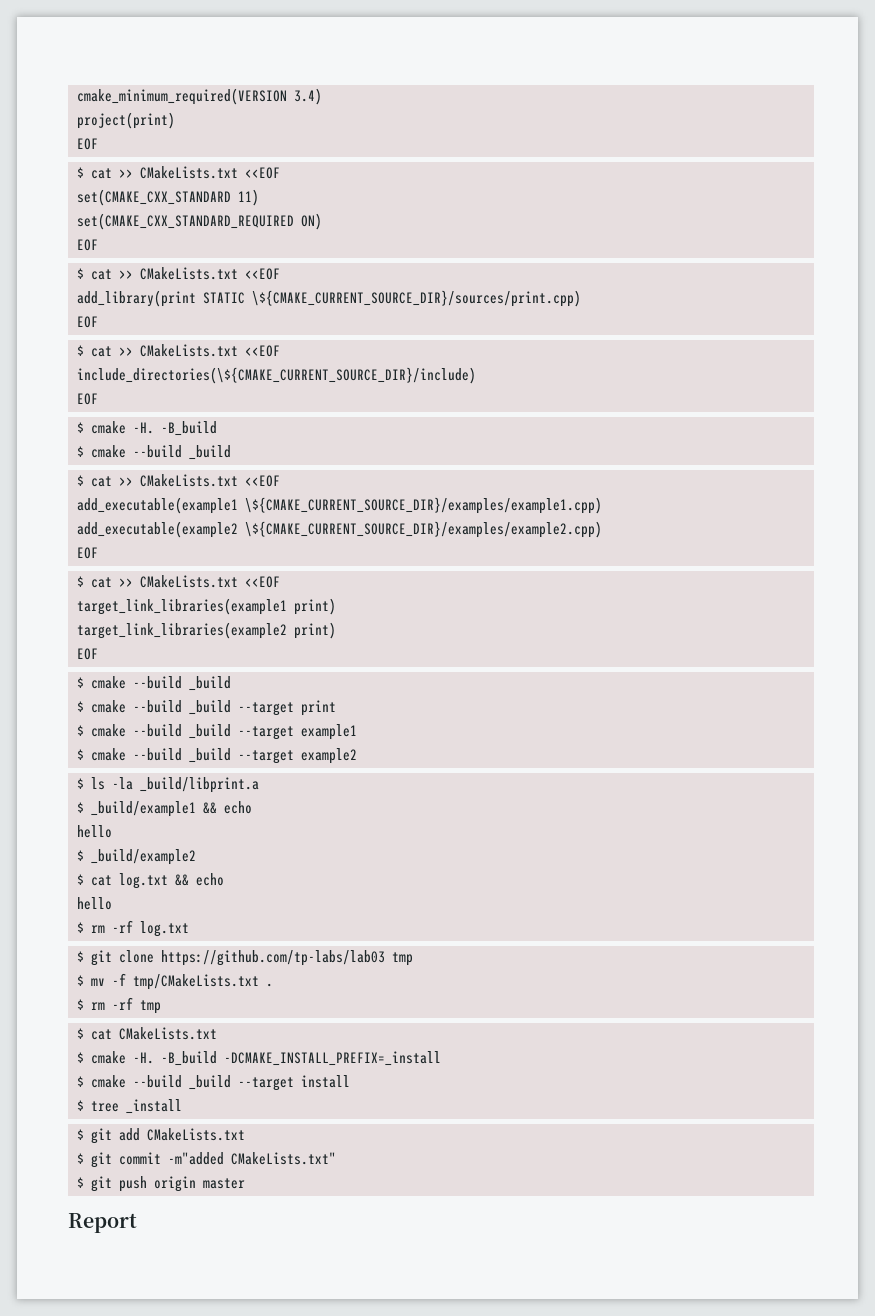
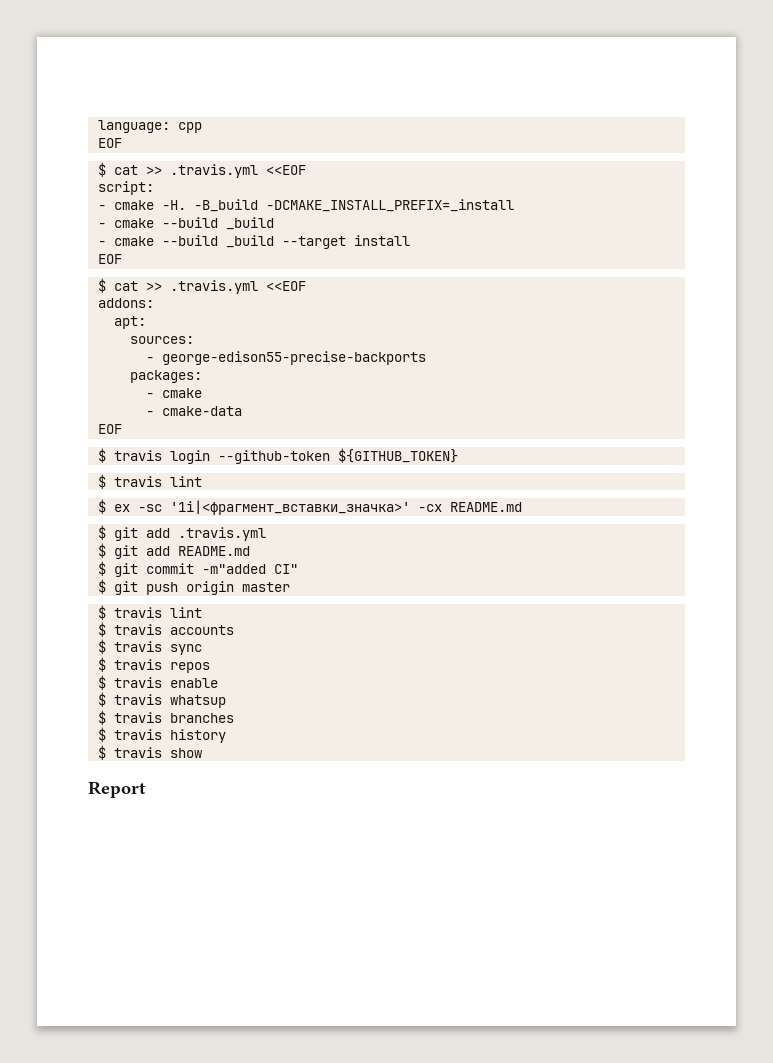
- cmake_minimum_required(VERSION 3.4)
- project(print)
+ language: cpp
  EOF
- $ cat >> CMakeLists.txt <<EOF
- set(CMAKE_CXX_STANDARD 11)
- set(CMAKE_CXX_STANDARD_REQUIRED ON)
+ $ cat >> .travis.yml <<EOF
+ script:
+ - cmake -H. -B_build -DCMAKE_INSTALL_PREFIX=_install
+ - cmake --build _build
+ - cmake --build _build --target install
  EOF
- $ cat >> CMakeLists.txt <<EOF
- add_library(print STATIC \${CMAKE_CURRENT_SOURCE_DIR}/sources/print.cpp)
+ $ cat >> .travis.yml <<EOF
+ addons:
+ apt:
+ sources:
+ - george-edison55-precise-backports
+ packages:
+ - cmake
+ - cmake-data
  EOF
- $ cat >> CMakeLists.txt <<EOF
- include_directories(\${CMAKE_CURRENT_SOURCE_DIR}/include)
- EOF
- $ cmake -H. -B_build
- $ cmake --build _build
- $ cat >> CMakeLists.txt <<EOF
- add_executable(example1 \${CMAKE_CURRENT_SOURCE_DIR}/examples/example1.cpp)
- add_executable(example2 \${CMAKE_CURRENT_SOURCE_DIR}/examples/example2.cpp)
- EOF
- $ cat >> CMakeLists.txt <<EOF
- target_link_libraries(example1 print)
- target_link_libraries(example2 print)
- EOF
- $ cmake --build _build
- $ cmake --build _build --target print
- $ cmake --build _build --target example1
- $ cmake --build _build --target example2
- $ ls -la _build/libprint.a
- $ _build/example1 && echo
- hello
- $ _build/example2
- $ cat log.txt && echo
- hello
- $ rm -rf log.txt
- $ git clone https://github.com/tp-labs/lab03 tmp
- $ mv -f tmp/CMakeLists.txt .
- $ rm -rf tmp
- $ cat CMakeLists.txt
- $ cmake -H. -B_build -DCMAKE_INSTALL_PREFIX=_install
- $ cmake --build _build --target install
- $ tree _install
- $ git add CMakeLists.txt
+ $ travis login --github-token ${GITHUB_TOKEN}
+ $ travis lint
+ $ ex -sc '1i|<фрагмент_вставки_значка>' -cx README.md
+ $ git add .travis.yml
+ $ git add README.md
- $ git commit -m"added CMakeLists.txt"
+ $ git commit -m"added CI"
  $ git push origin master
+ $ travis lint
+ $ travis accounts
+ $ travis sync
+ $ travis repos
+ $ travis enable
+ $ travis whatsup
+ $ travis branches
+ $ travis history
+ $ travis show

